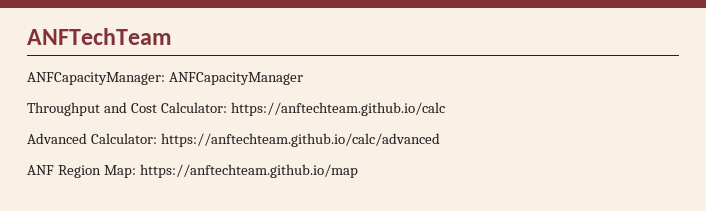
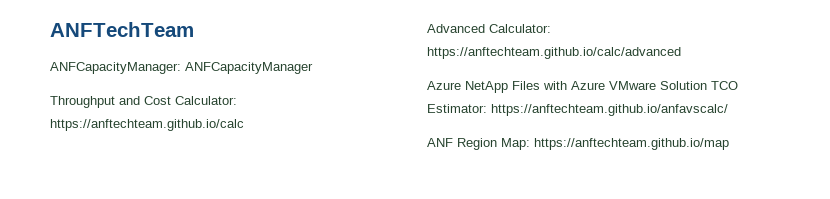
+ Azure NetApp Files with Azure VMware Solution TCO Estimator: https://anftechteam.github.io/anfavscalc/

